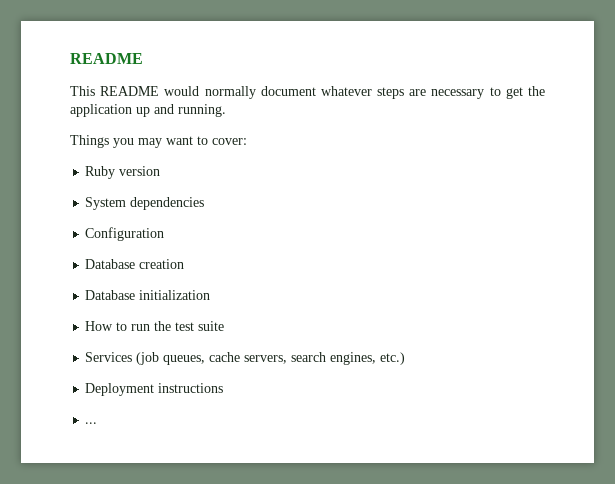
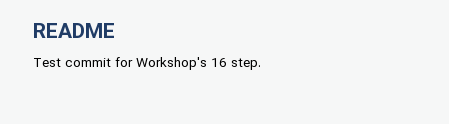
- This README would normally document whatever steps are necessary to get the application up and running.
- Things you may want to cover:
- Ruby version
- System dependencies
- Configuration
- Database creation
- Database initialization
- How to run the test suite
- Services (job queues, cache servers, search engines, etc.)
- Deployment instructions
- ...
+ Test commit for Workshop's 16 step.

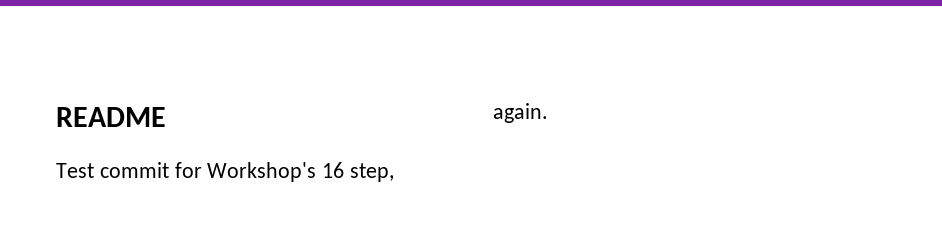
- Test commit for Workshop's 16 step.
+ Test commit for Workshop's 16 step, again.

